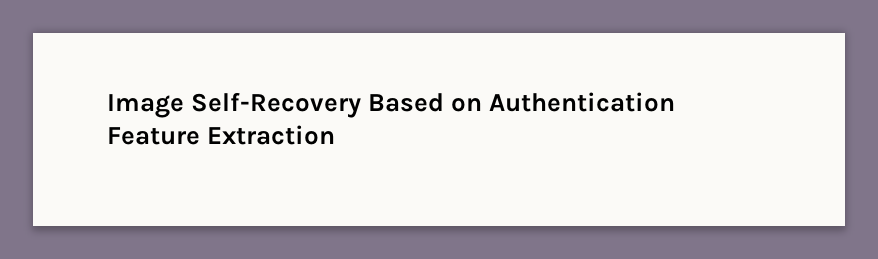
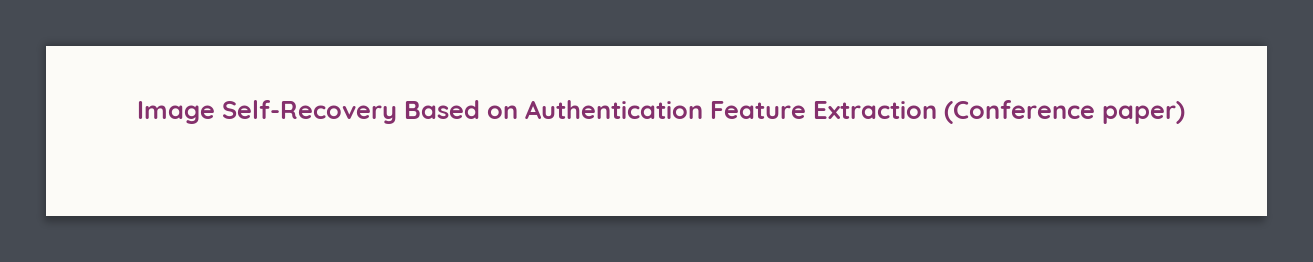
- Image Self-Recovery Based on Authentication Feature Extraction
+ Image Self-Recovery Based on Authentication Feature Extraction (Conference paper)

